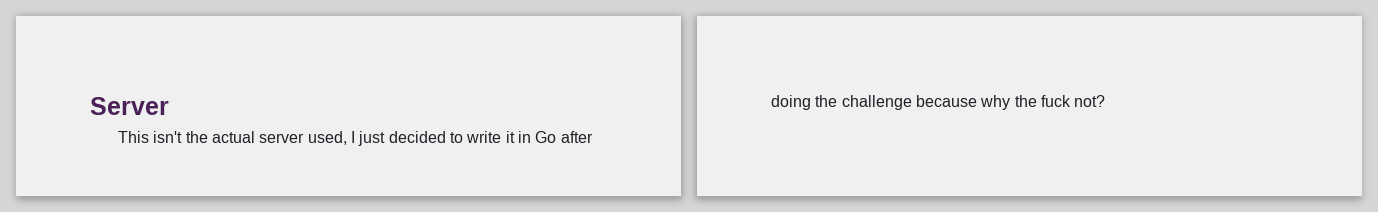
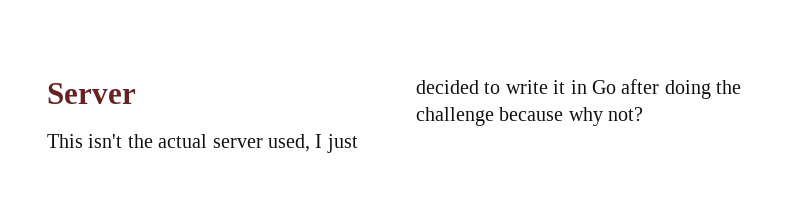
- This isn't the actual server used, I just decided to write it in Go after doing the challenge because why the fuck not?
+ This isn't the actual server used, I just decided to write it in Go after doing the challenge because why not?

